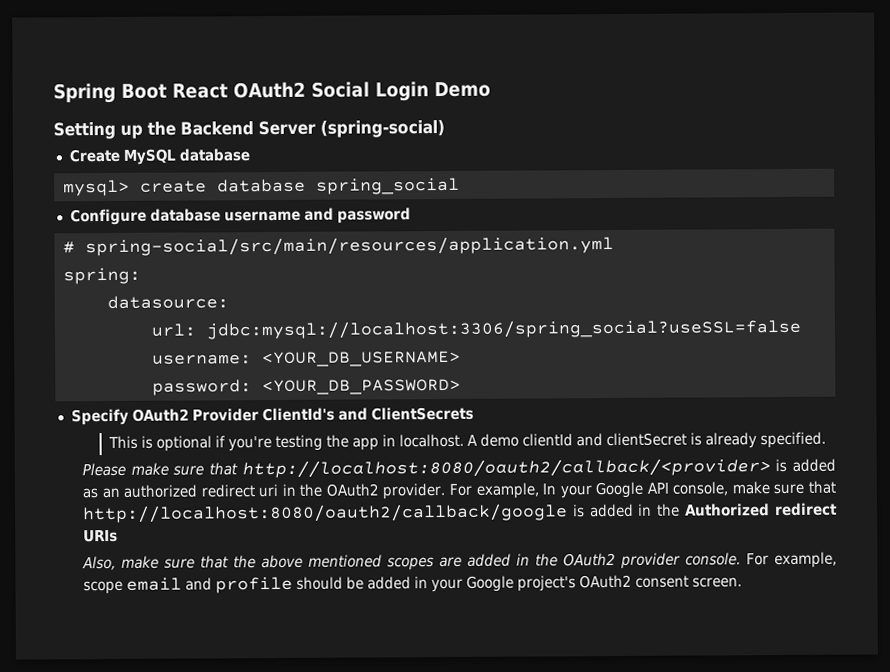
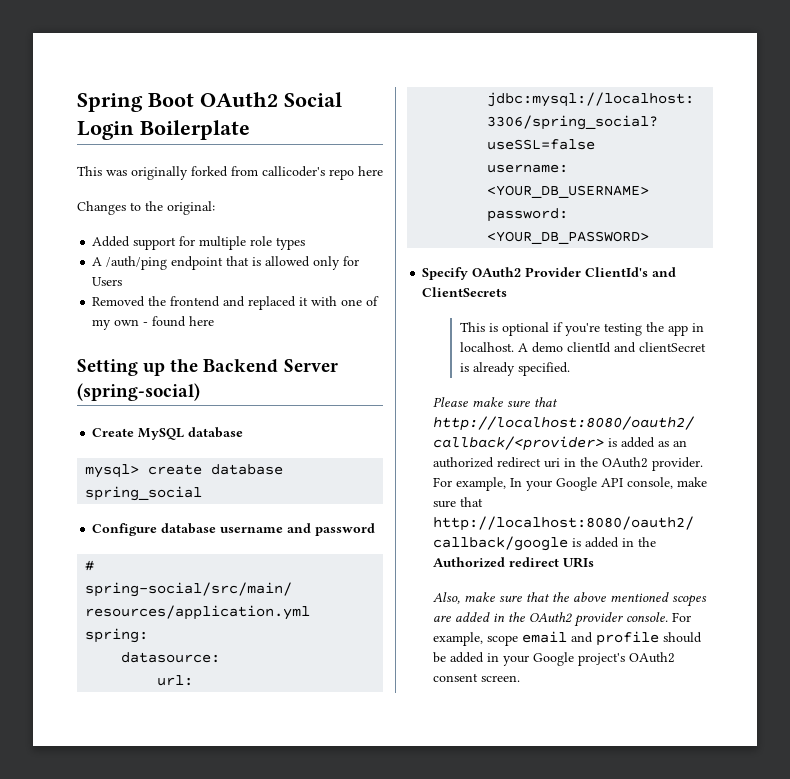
- Spring Boot React OAuth2 Social Login Demo
+ Spring Boot OAuth2 Social Login Boilerplate
+ This was originally forked from callicoder's repo here
+ Changes to the original:
+ Added support for multiple role types
+ A /auth/ping endpoint that is allowed only for Users
+ Removed the frontend and replaced it with one of my own - found here

